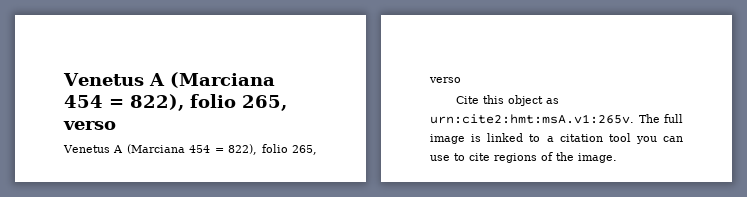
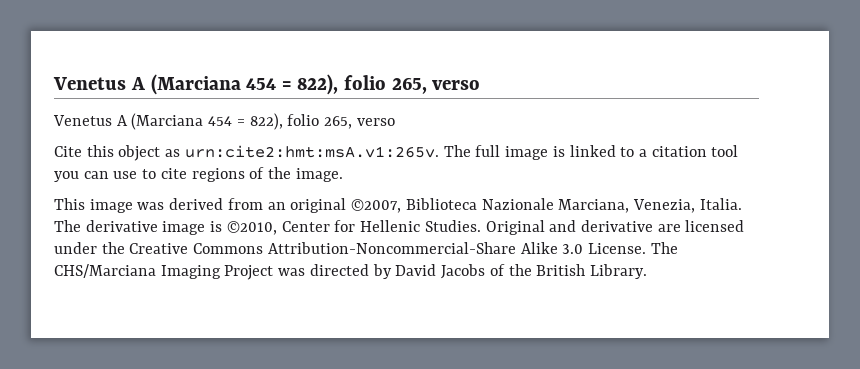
+ This image was derived from an original ©2007, Biblioteca Nazionale Marciana, Venezia, Italia. The derivative image is ©2010, Center for Hellenic Studies. Original and derivative are licensed under the Creative Commons Attribution-Noncommercial-Share Alike 3.0 License. The CHS/Marciana Imaging Project was directed by David Jacobs of the British Library.

